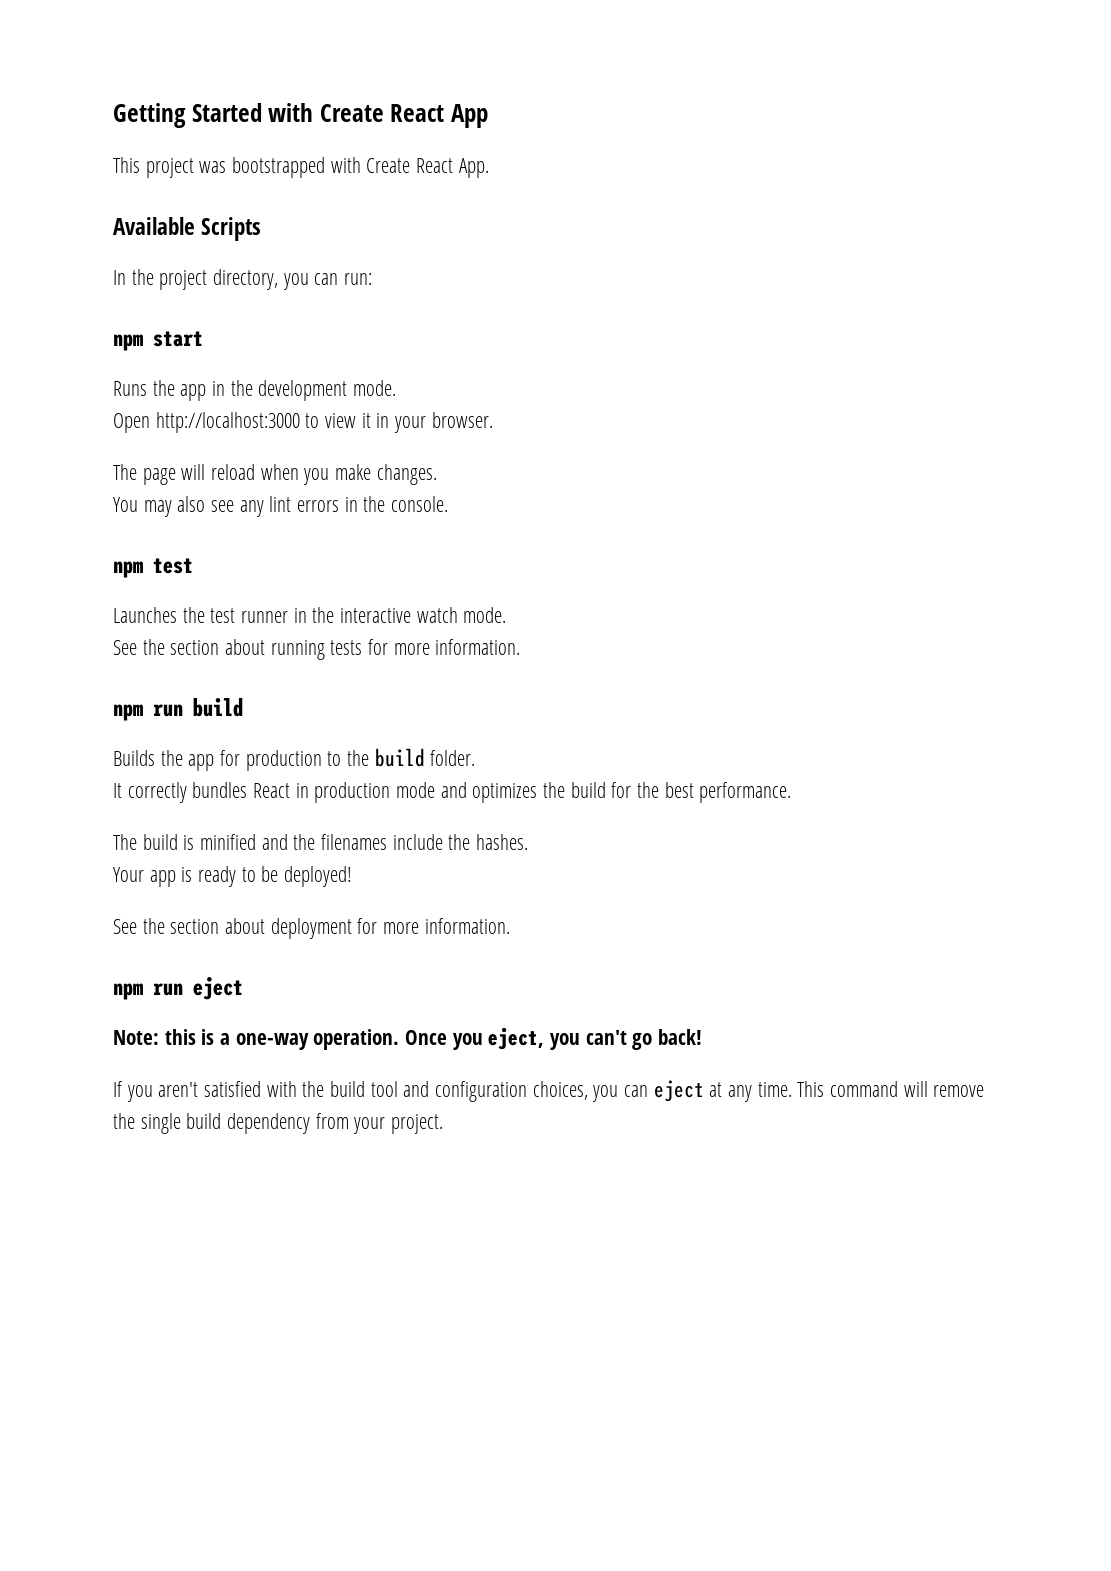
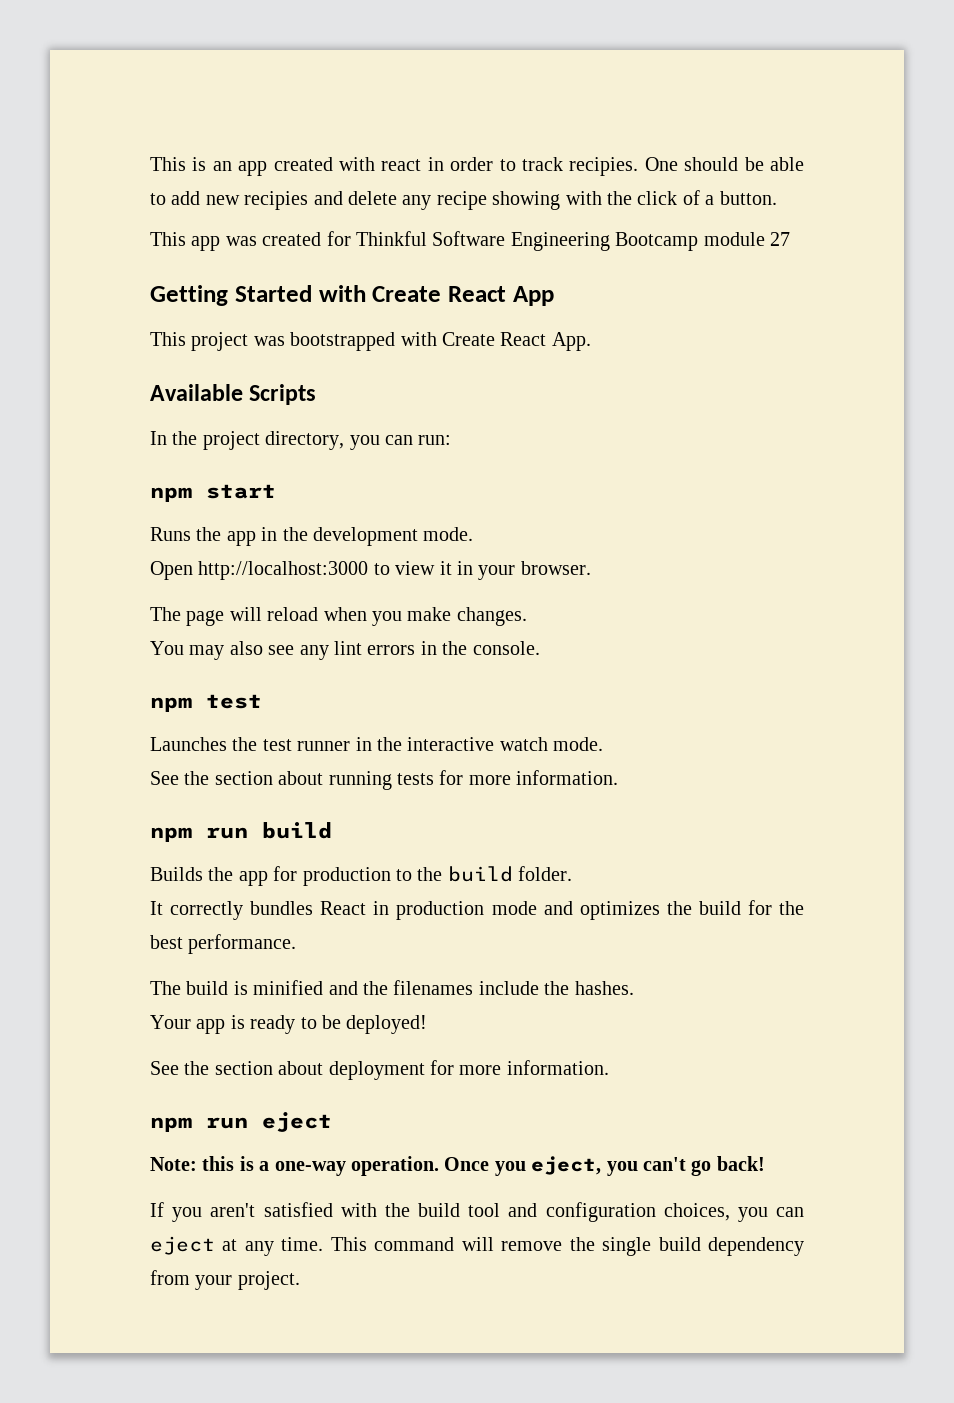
+ This is an app created with react in order to track recipies. One should be able to add new recipies and delete any recipe showing with the click of a button.
+ This app was created for Thinkful Software Engineering Bootcamp module 27

